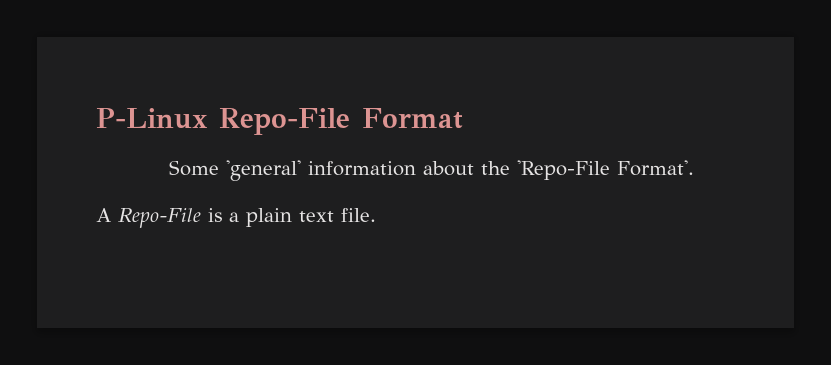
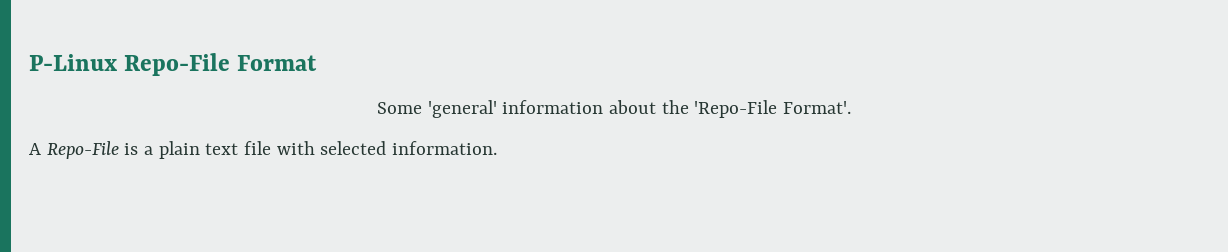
- A Repo-File is a plain text file.
+ A Repo-File is a plain text file with selected information.

